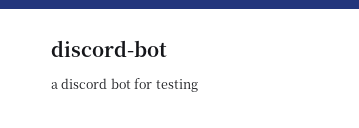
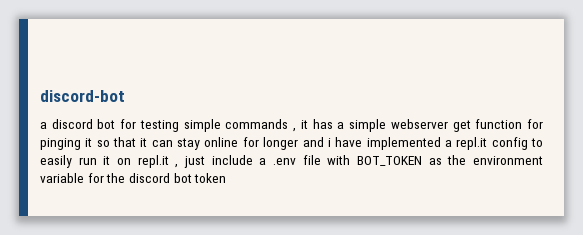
- a discord bot for testing
+ a discord bot for testing simple commands , it has a simple webserver get function for pinging it so that it can stay online for longer and i have implemented a repl.it config to easily run it on repl.it , just include a .env file with BOT_TOKEN as the environment variable for the discord bot token

